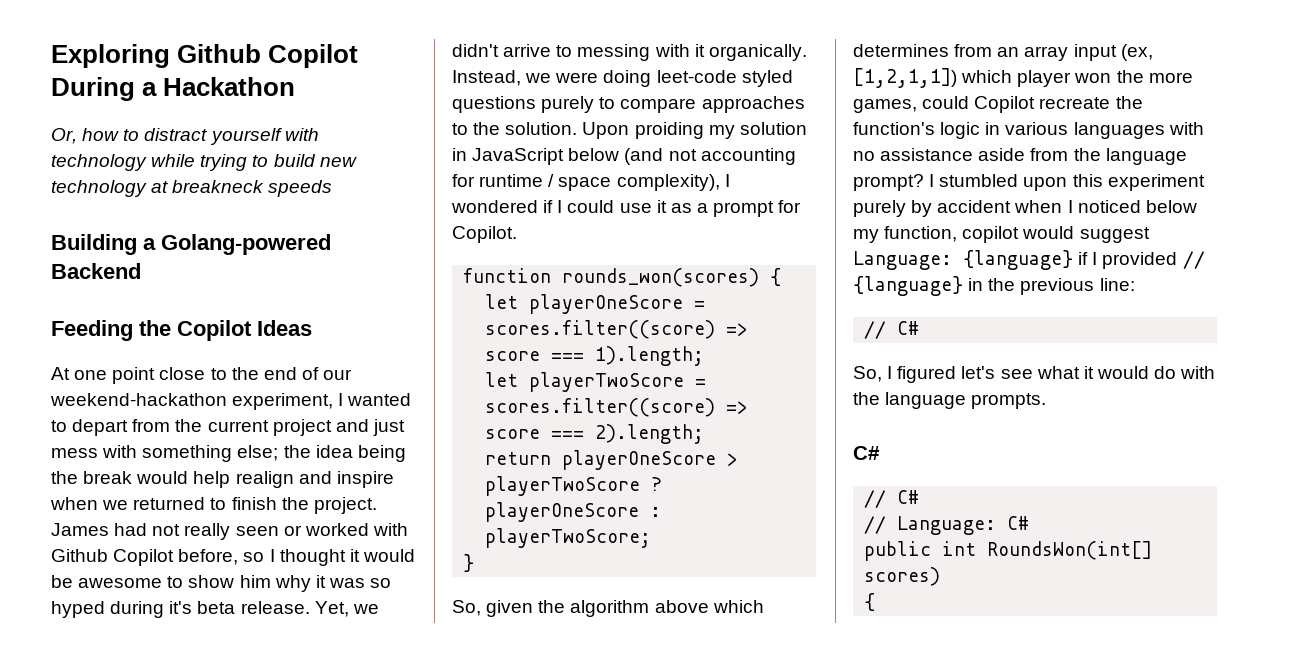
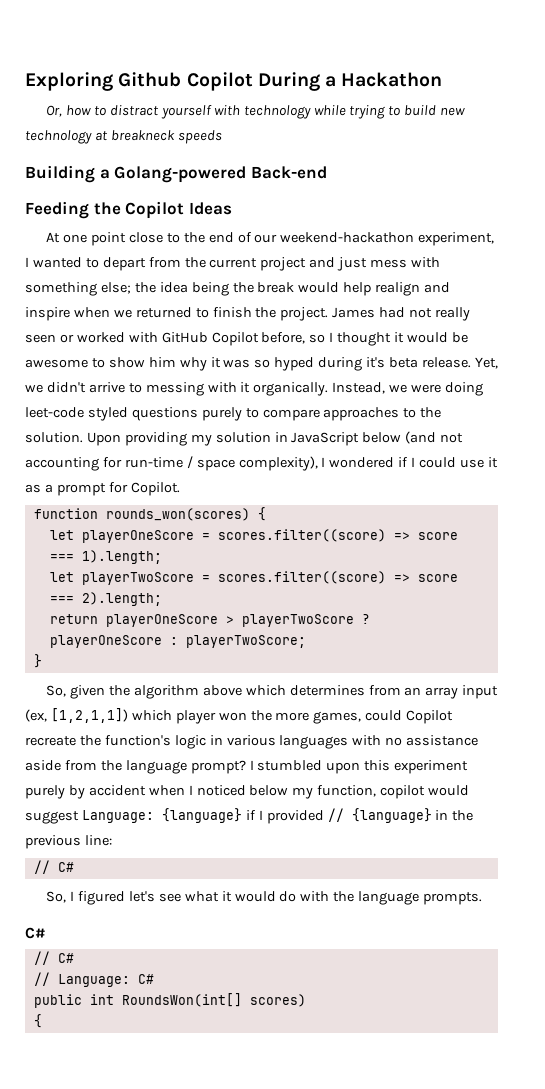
- Building a Golang-powered Backend
+ Building a Golang-powered Back-end
- James had not really seen or worked with Github Copilot before, so I thought it would be awesome to show him why it was so hyped during it's beta release.
+ James had not really seen or worked with GitHub Copilot before, so I thought it would be awesome to show him why it was so hyped during it's beta release.
- Upon proiding my solution in JavaScript below (and not accounting for runtime / space complexity), I wondered if I could use it as a prompt for Copilot.
+ Upon providing my solution in JavaScript below (and not accounting for run-time / space complexity), I wondered if I could use it as a prompt for Copilot.

